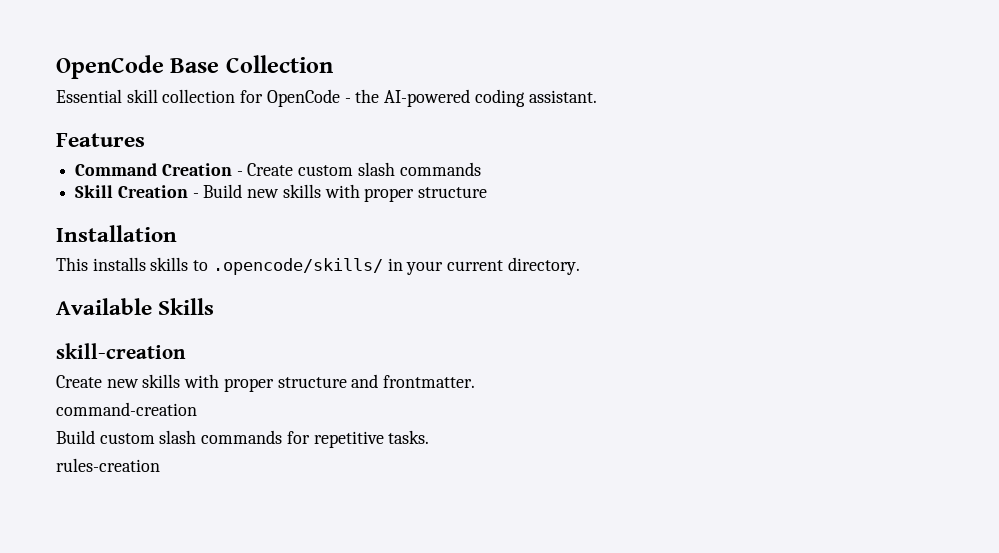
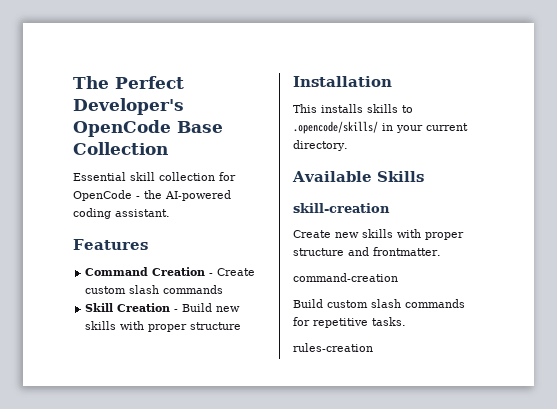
- OpenCode Base Collection
+ The Perfect Developer's OpenCode Base Collection

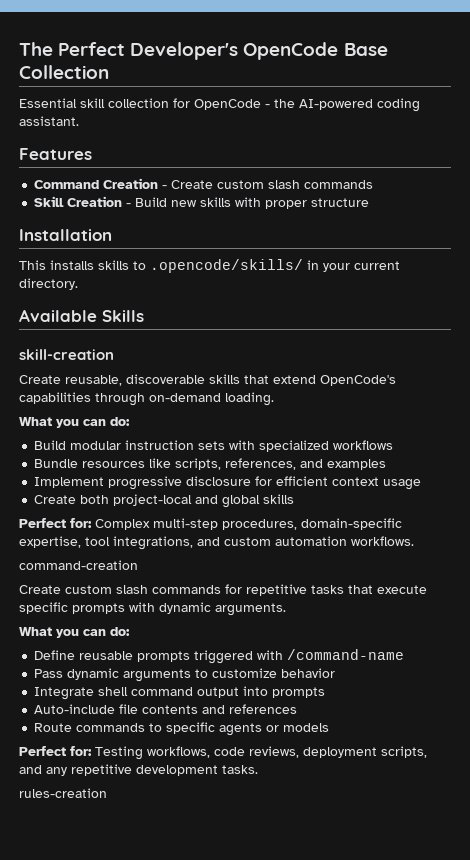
- Create new skills with proper structure and frontmatter.
+ Create reusable, discoverable skills that extend OpenCode's capabilities through on-demand loading.
+ What you can do:
+ Build modular instruction sets with specialized workflows
+ Bundle resources like scripts, references, and examples
+ Implement progressive disclosure for efficient context usage
+ Create both project-local and global skills
+ Perfect for: Complex multi-step procedures, domain-specific expertise, tool integrations, and custom automation workflows.
- Build custom slash commands for repetitive tasks.
+ Create custom slash commands for repetitive tasks that execute specific prompts with dynamic arguments.
+ What you can do:
+ Define reusable prompts triggered with /command-name
+ Pass dynamic arguments to customize behavior
+ Integrate shell command output into prompts
+ Auto-include file contents and references
+ Route commands to specific agents or models
+ Perfect for: Testing workflows, code reviews, deployment scripts, and any repetitive development tasks.

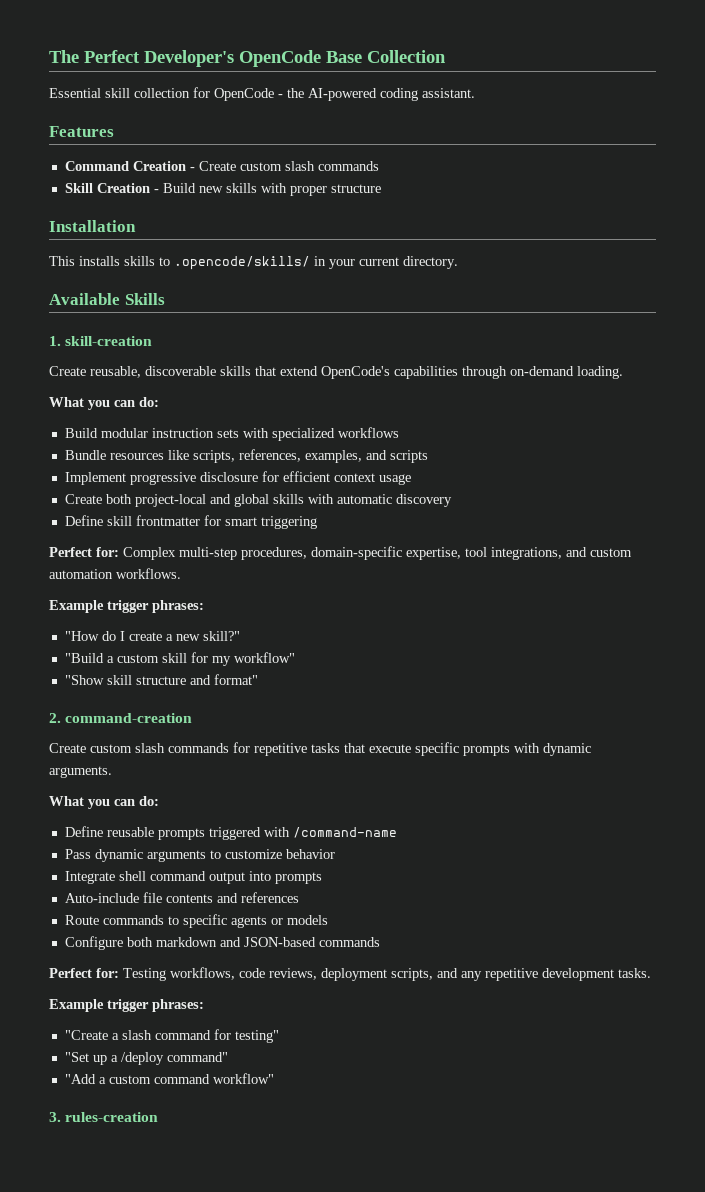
- skill-creation
+ 1. skill-creation
- Bundle resources like scripts, references, and examples
+ Bundle resources like scripts, references, examples, and scripts
- Create both project-local and global skills
+ Create both project-local and global skills with automatic discovery
+ Define skill frontmatter for smart triggering
  Perfect for: Complex multi-step procedures, domain-specific expertise, tool integrations, and custom automation workflows.
- command-creation
+ Example trigger phrases:
+ "How do I create a new skill?"
+ "Build a custom skill for my workflow"
+ "Show skill structure and format"
+ 2. command-creation
+ Configure both markdown and JSON-based commands
  Perfect for: Testing workflows, code reviews, deployment scripts, and any repetitive development tasks.
- rules-creation
+ Example trigger phrases:
+ "Create a slash command for testing"
+ "Set up a /deploy command"
+ "Add a custom command workflow"
+ 3. rules-creation

